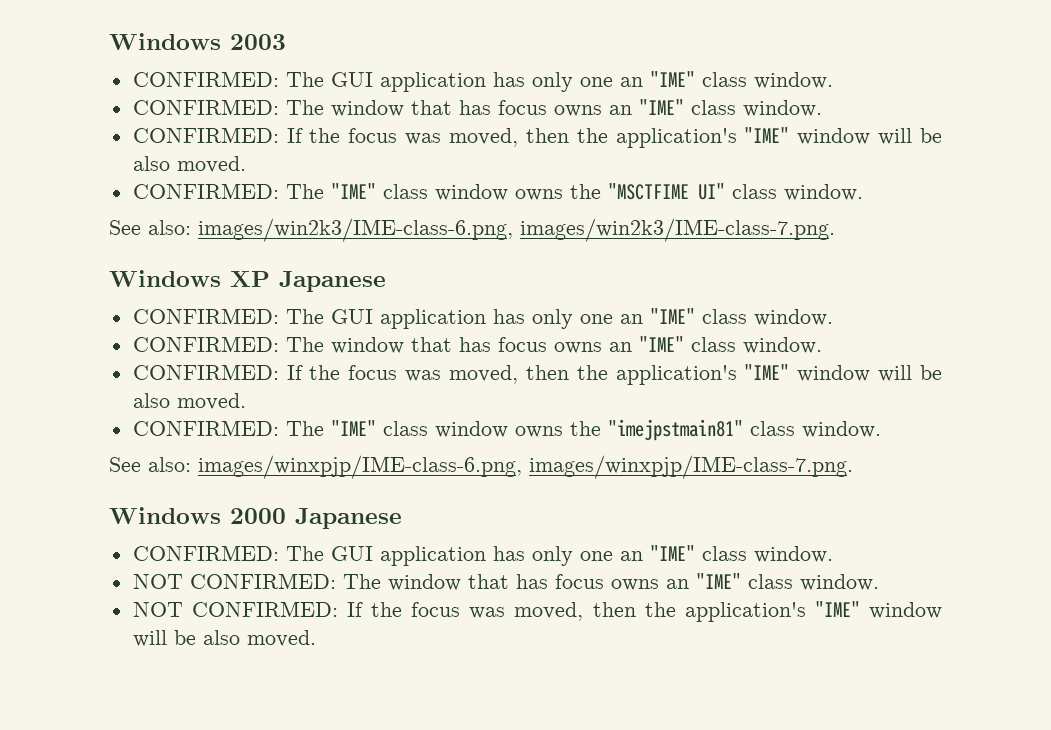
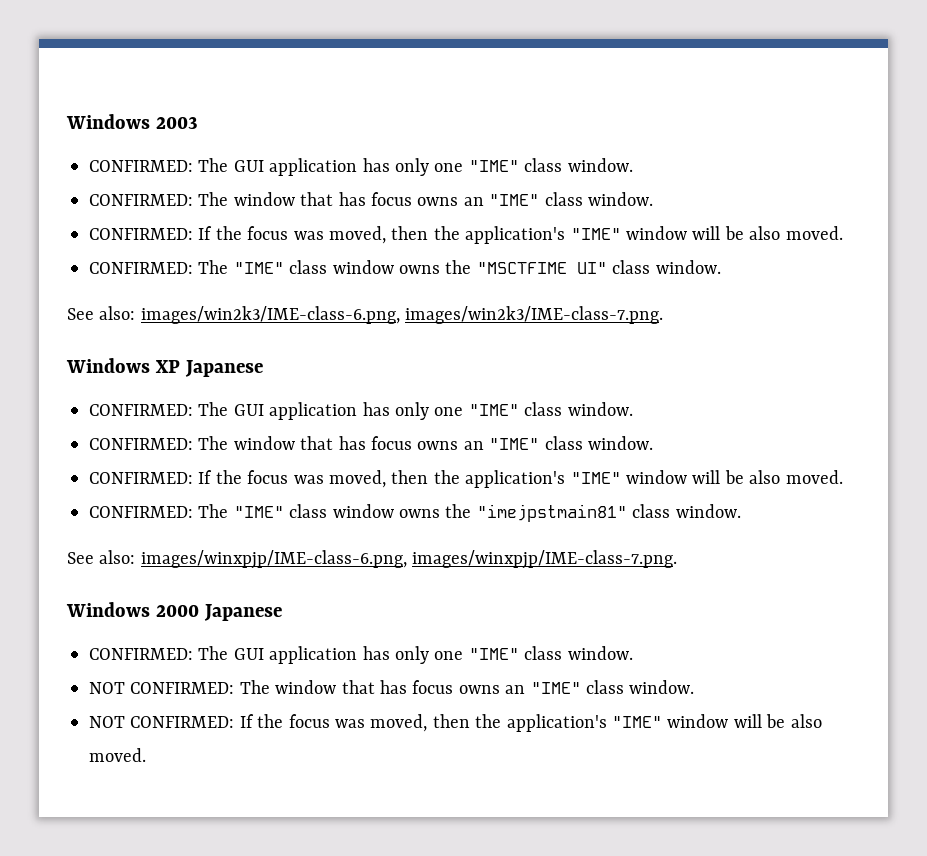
  Windows 2003
- CONFIRMED: The GUI application has only one an "IME" class window.
+ CONFIRMED: The GUI application has only one "IME" class window.
  Windows XP Japanese
- CONFIRMED: The GUI application has only one an "IME" class window.
+ CONFIRMED: The GUI application has only one "IME" class window.
  Windows 2000 Japanese
- CONFIRMED: The GUI application has only one an "IME" class window.
+ CONFIRMED: The GUI application has only one "IME" class window.

